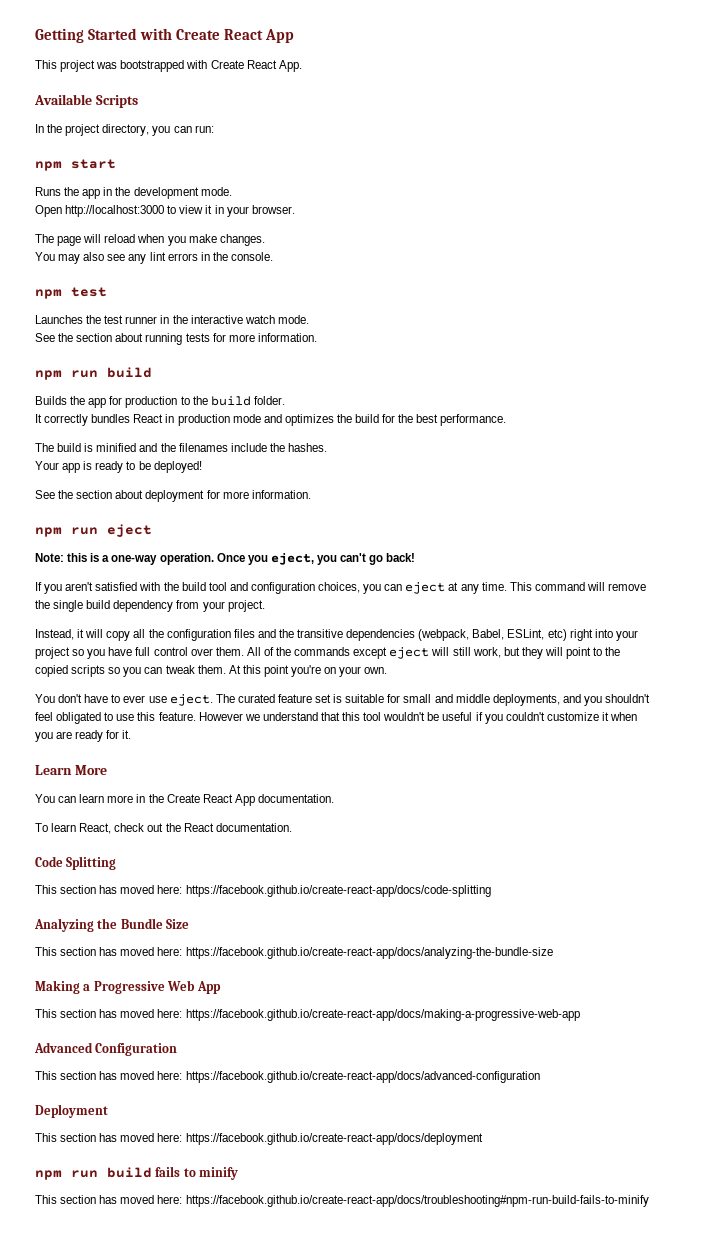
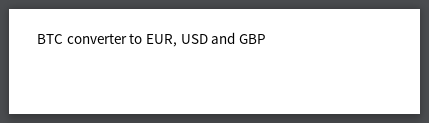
- Getting Started with Create React App
- This project was bootstrapped with Create React App.
- Available Scripts
- In the project directory, you can run:
- npm start
- Runs the app in the development mode.
- Open http://localhost:3000 to view it in your browser.
- The page will reload when you make changes.
- You may also see any lint errors in the console.
- npm test
- Launches the test runner in the interactive watch mode.
- See the section about running tests for more information.
- npm run build
- Builds the app for production to the build folder.
- It correctly bundles React in production mode and optimizes the build for the best performance.
- The build is minified and the filenames include the hashes.
- Your app is ready to be deployed!
- See the section about deployment for more information.
- npm run eject
- Note: this is a one-way operation. Once you eject, you can't go back!
- If you aren't satisfied with the build tool and configuration choices, you can eject at any time. This command will remove the single build dependency from your project.
- Instead, it will copy all the configuration files and the transitive dependencies (webpack, Babel, ESLint, etc) right into your project so you have full control over them. All of the commands except eject will still work, but they will point to the copied scripts so you can tweak them. At this point you're on your own.
- You don't have to ever use eject. The curated feature set is suitable for small and middle deployments, and you shouldn't feel obligated to use this feature. However we understand that this tool wouldn't be useful if you couldn't customize it when you are ready for it.
- Learn More
- You can learn more in the Create React App documentation.
- To learn React, check out the React documentation.
- Code Splitting
- This section has moved here: https://facebook.github.io/create-react-app/docs/code-splitting
- Analyzing the Bundle Size
- This section has moved here: https://facebook.github.io/create-react-app/docs/analyzing-the-bundle-size
- Making a Progressive Web App
- This section has moved here: https://facebook.github.io/create-react-app/docs/making-a-progressive-web-app
- Advanced Configuration
- This section has moved here: https://facebook.github.io/create-react-app/docs/advanced-configuration
- Deployment
- This section has moved here: https://facebook.github.io/create-react-app/docs/deployment
- npm run build fails to minify
- This section has moved here: https://facebook.github.io/create-react-app/docs/troubleshooting#npm-run-build-fails-to-minify
+ BTC converter to EUR, USD and GBP

